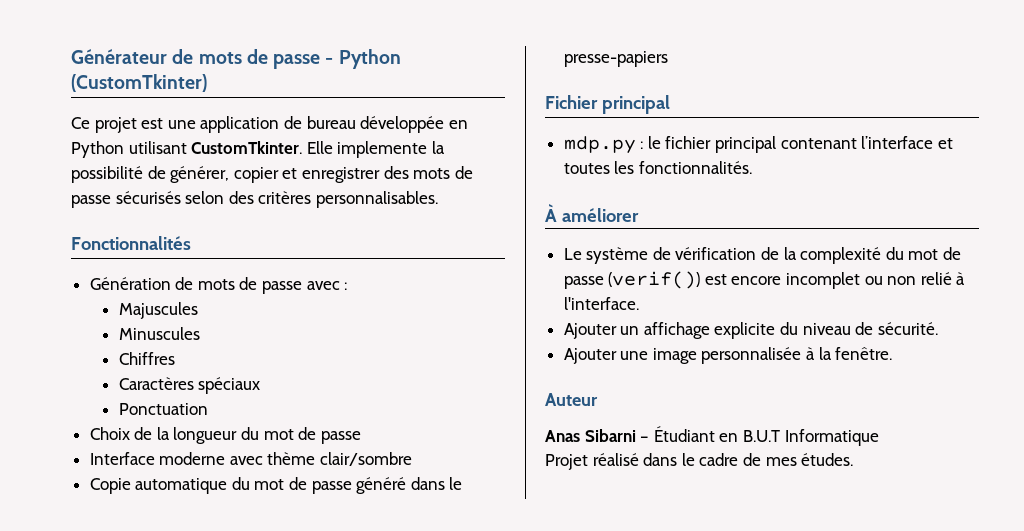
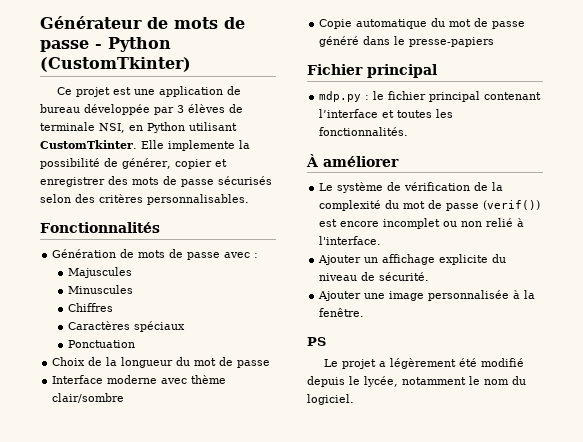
- Ce projet est une application de bureau développée en Python utilisant CustomTkinter.
+ Ce projet est une application de bureau développée par 3 élèves de terminale NSI, en Python utilisant CustomTkinter.
- Auteur
- Anas Sibarni – Étudiant en B.U.T Informatique
- Projet réalisé dans le cadre de mes études.
+ PS
+ Le projet a légèrement été modifié depuis le lycée, notamment le nom du logiciel.

